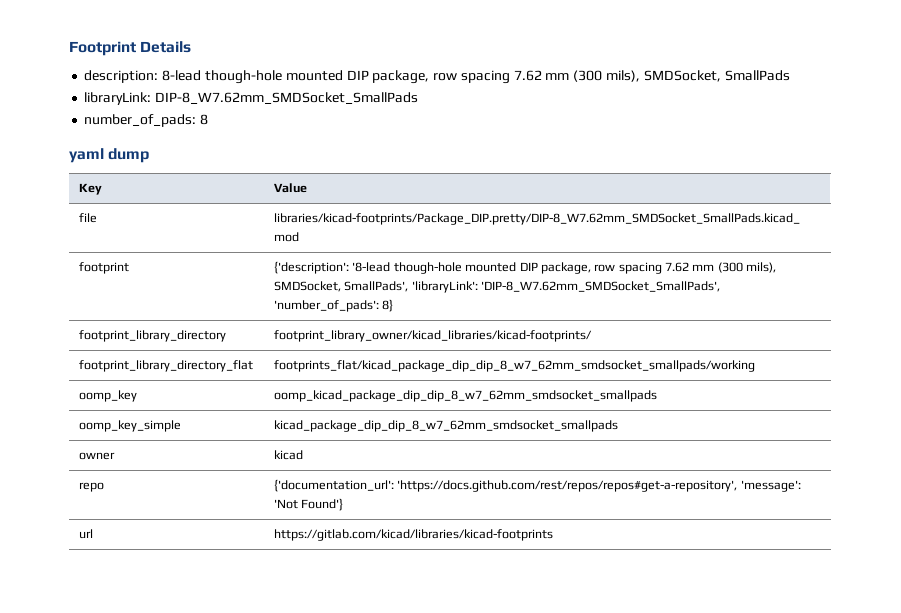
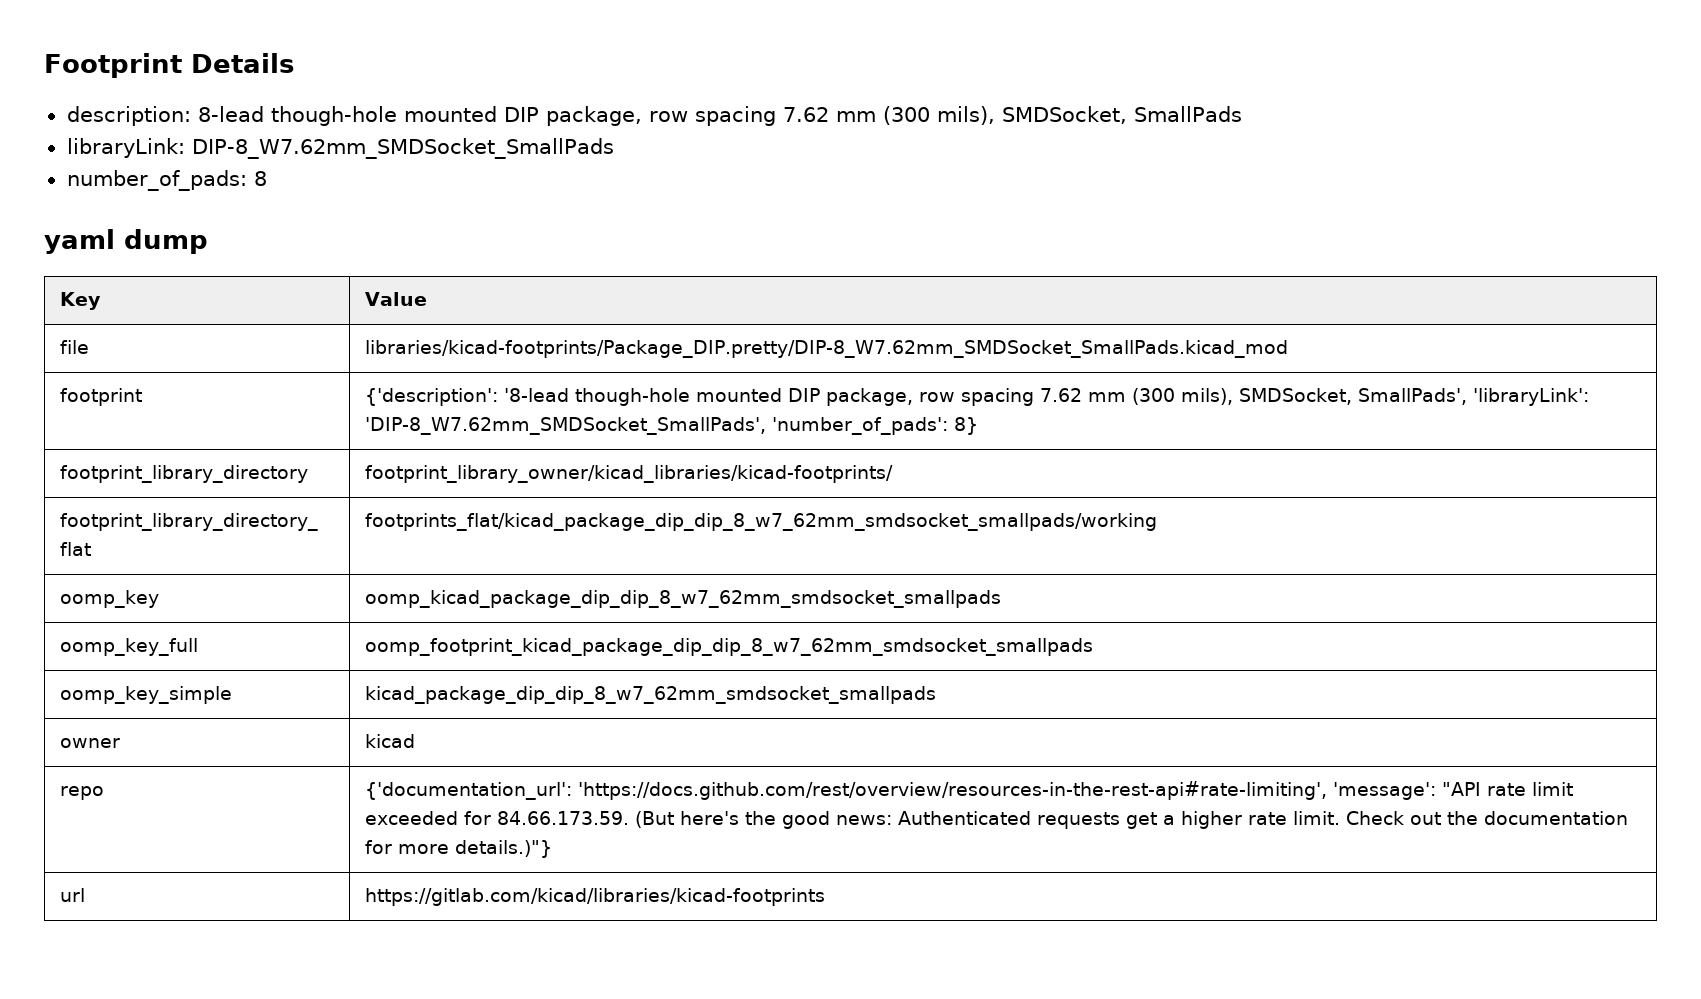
+ oomp_key_full | oomp_footprint_kicad_package_dip_dip_8_w7_62mm_smdsocket_smallpads
- repo | {'documentation_url': 'https://docs.github.com/rest/repos/repos#get-a-repository', 'message': 'Not Found'}
+ repo | {'documentation_url': 'https://docs.github.com/rest/overview/resources-in-the-rest-api#rate-limiting', 'message': "API rate limit exceeded for 84.66.173.59. (But here's the good news: Authenticated requests get a higher rate limit. Check out the documentation for more details.)"}

